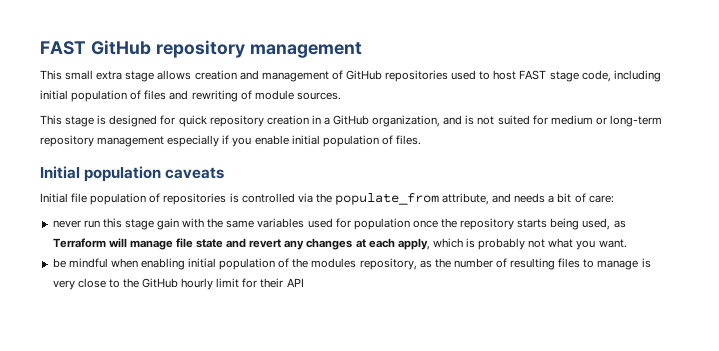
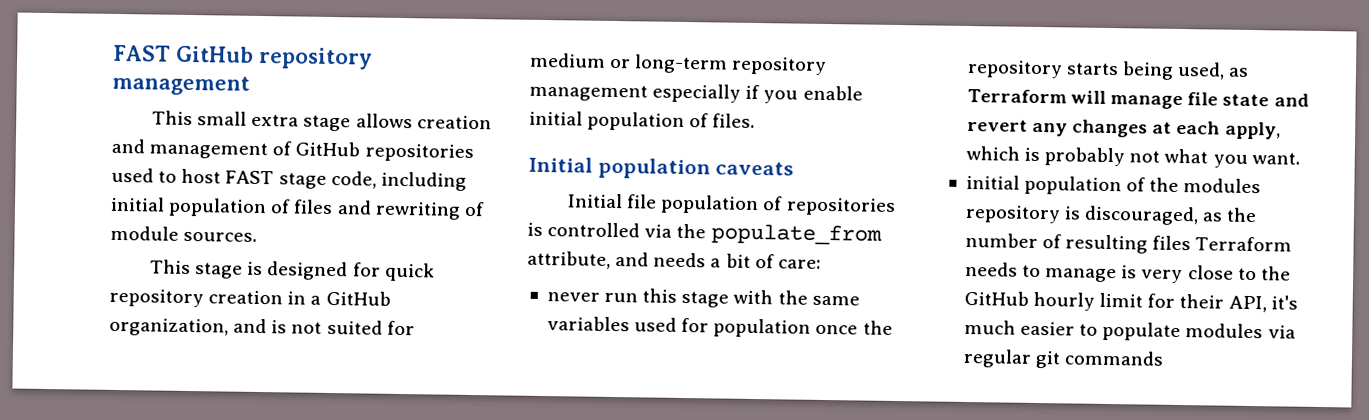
- never run this stage gain with the same variables used for population once the repository starts being used, as Terraform will manage file state and revert any changes at each apply, which is probably not what you want.
+ never run this stage with the same variables used for population once the repository starts being used, as Terraform will manage file state and revert any changes at each apply, which is probably not what you want.
- be mindful when enabling initial population of the modules repository, as the number of resulting files to manage is very close to the GitHub hourly limit for their API
+ initial population of the modules repository is discouraged, as the number of resulting files Terraform needs to manage is very close to the GitHub hourly limit for their API, it's much easier to populate modules via regular git commands

